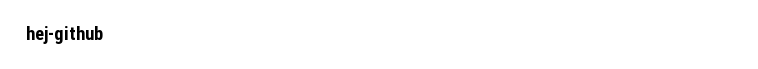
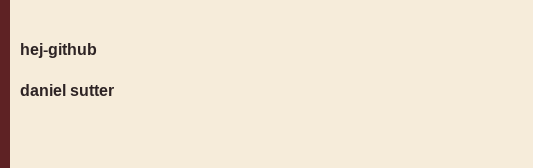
+ daniel sutter

